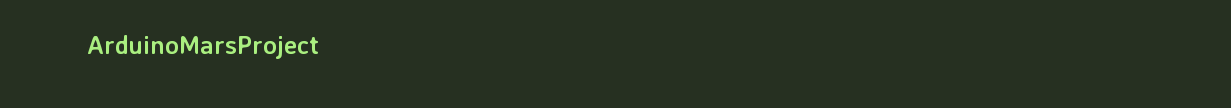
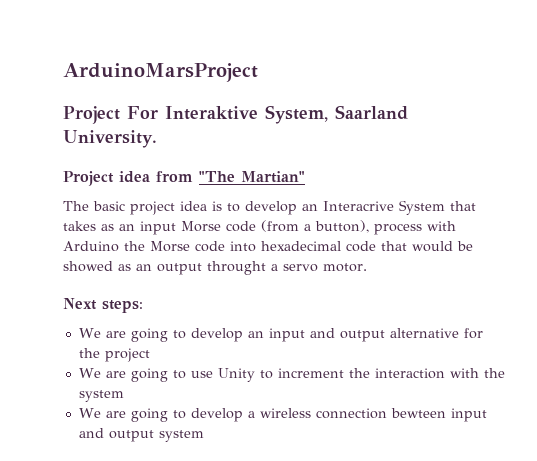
+ Project For Interaktive System, Saarland University.
+ Project idea from "The Martian"
+ The basic project idea is to develop an Interacrive System that takes as an input Morse code (from a button), process with Arduino the Morse code into hexadecimal code that would be showed as an output throught a servo motor.
+ Next steps:
+ We are going to develop an input and output alternative for the project
+ We are going to use Unity to increment the interaction with the system
+ We are going to develop a wireless connection bewteen input and output system

